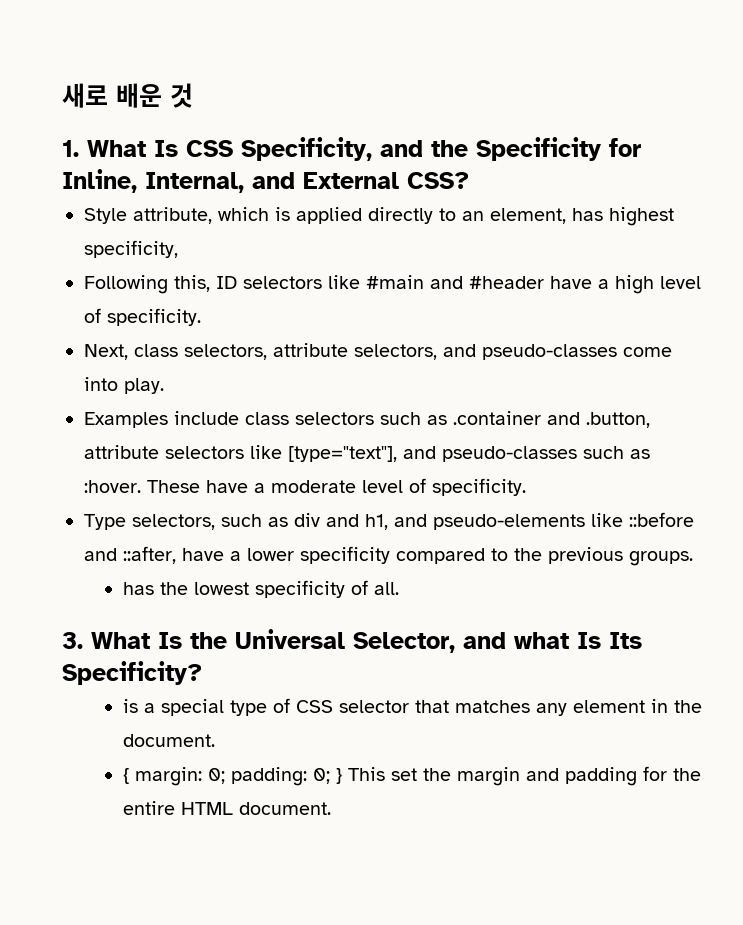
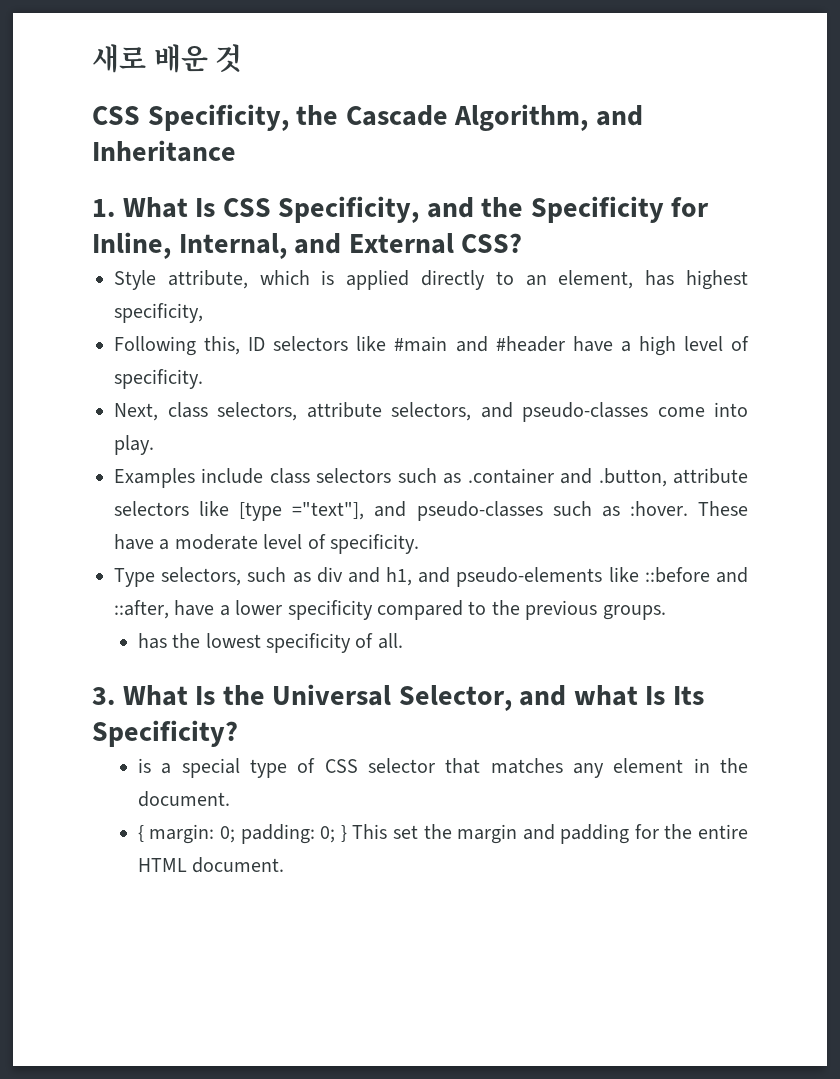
+ CSS Specificity, the Cascade Algorithm, and Inheritance
- Examples include class selectors such as .container and .button, attribute selectors like [type="text"], and pseudo-classes such as :hover.
+ Examples include class selectors such as .container and .button, attribute selectors like [type ="text"], and pseudo-classes such as :hover.

